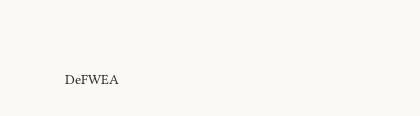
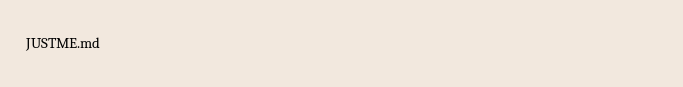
- DeFWEA
+ JUSTME.md

